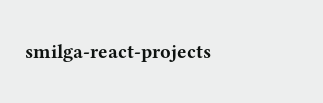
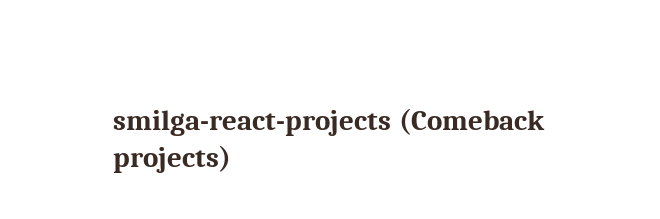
- smilga-react-projects
+ smilga-react-projects (Comeback projects)

